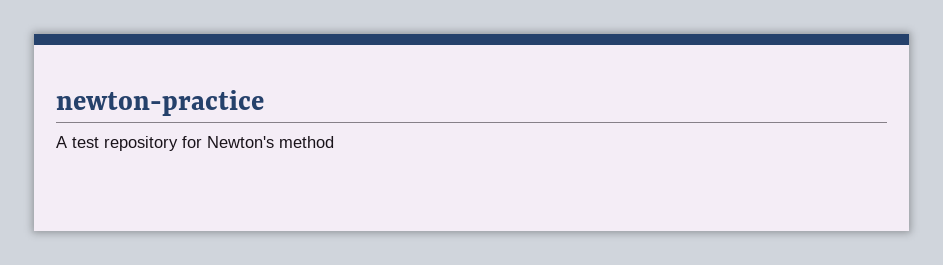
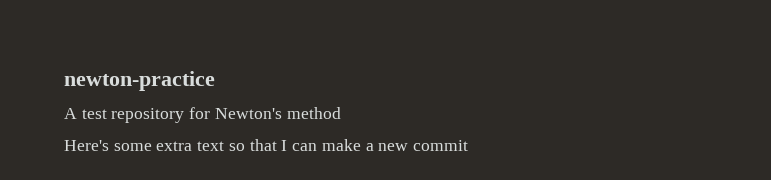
+ Here's some extra text so that I can make a new commit

